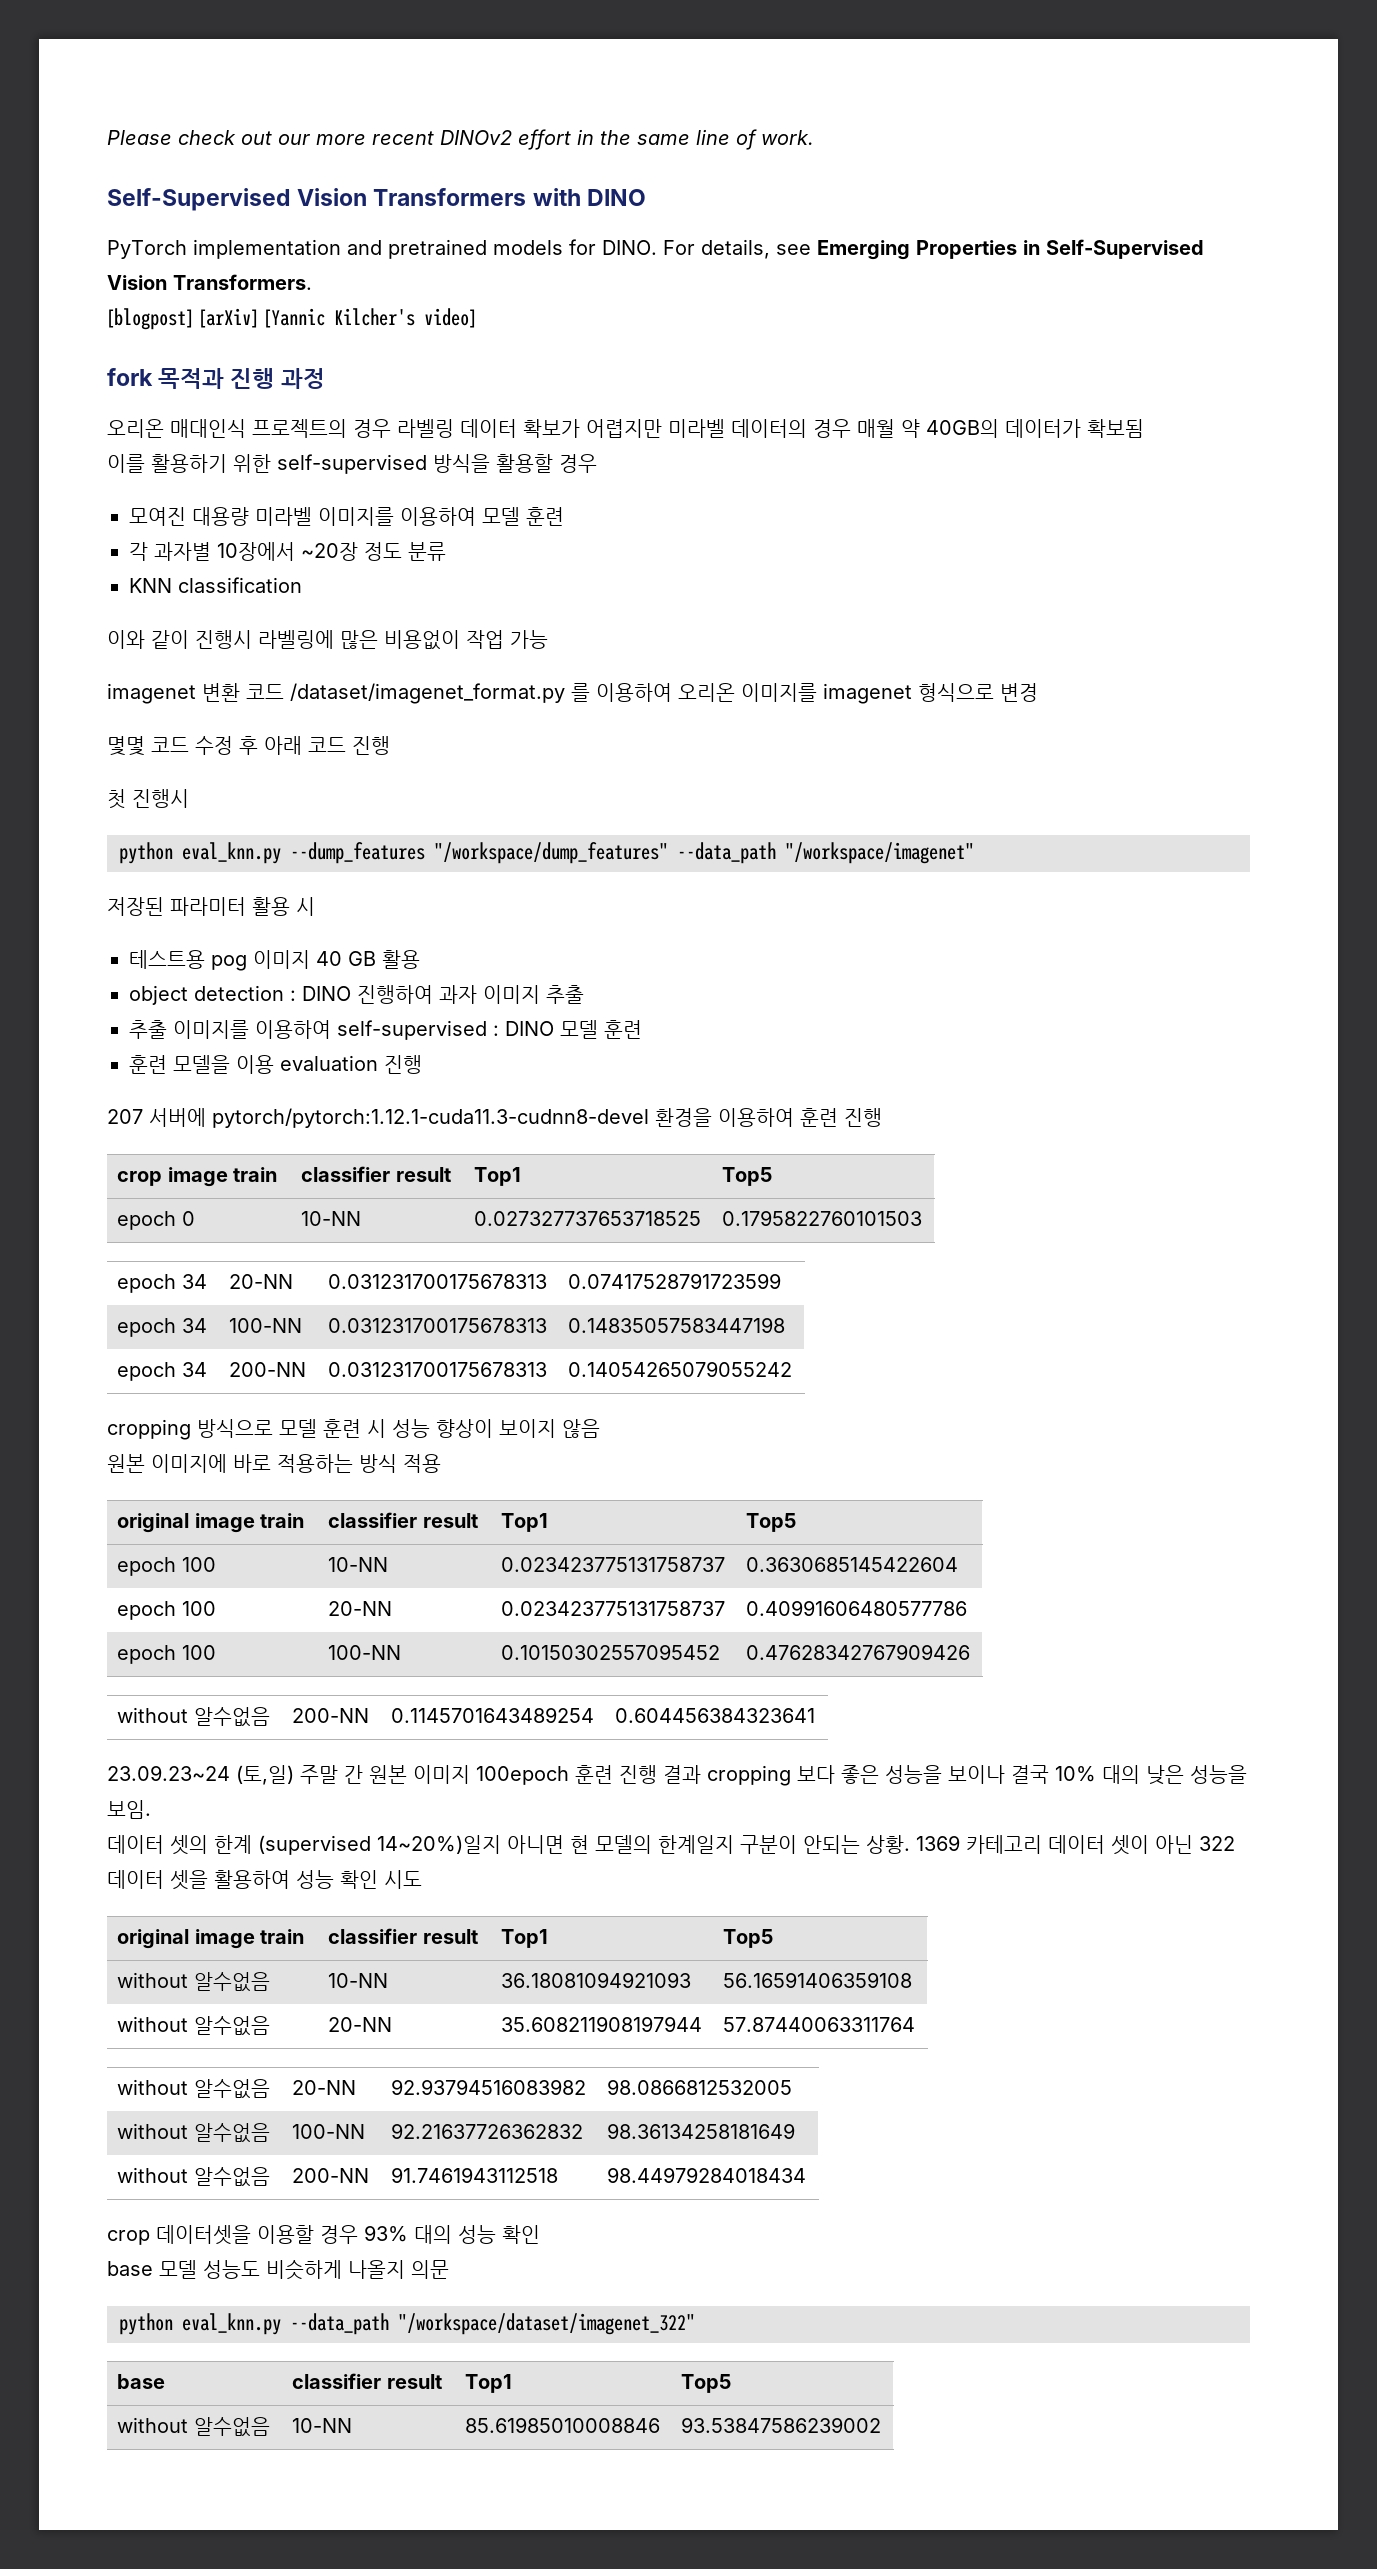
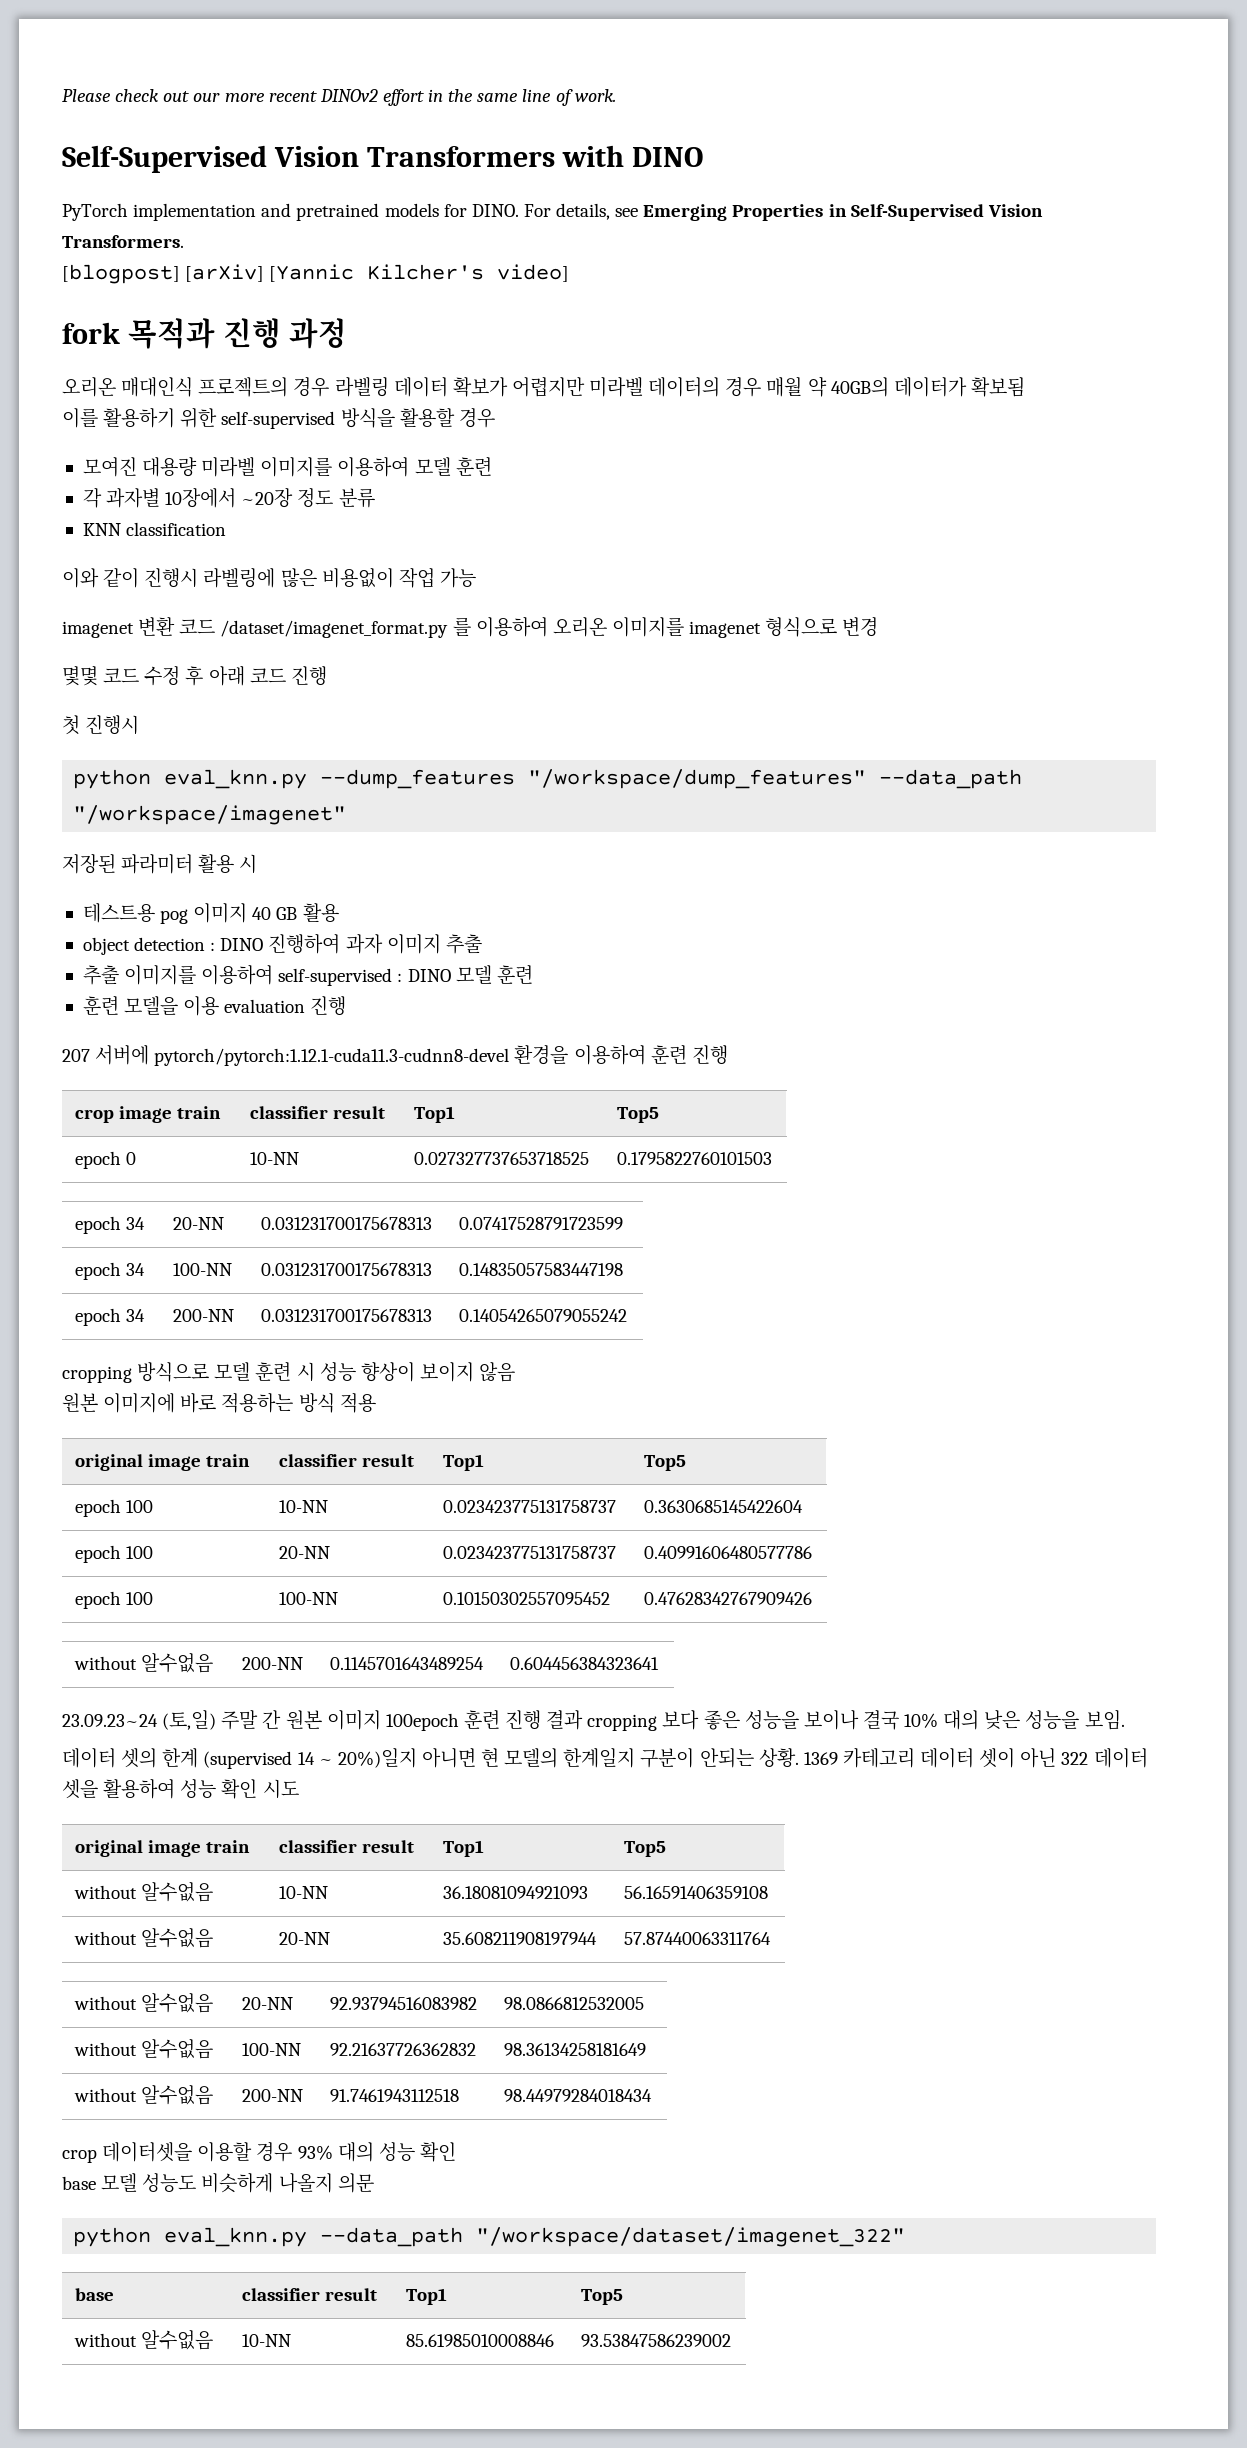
- 데이터 셋의 한계 (supervised 14~20%)일지 아니면 현 모델의 한계일지 구분이 안되는 상황.
+ 데이터 셋의 한계 (supervised 14 ~ 20%)일지 아니면 현 모델의 한계일지 구분이 안되는 상황.

